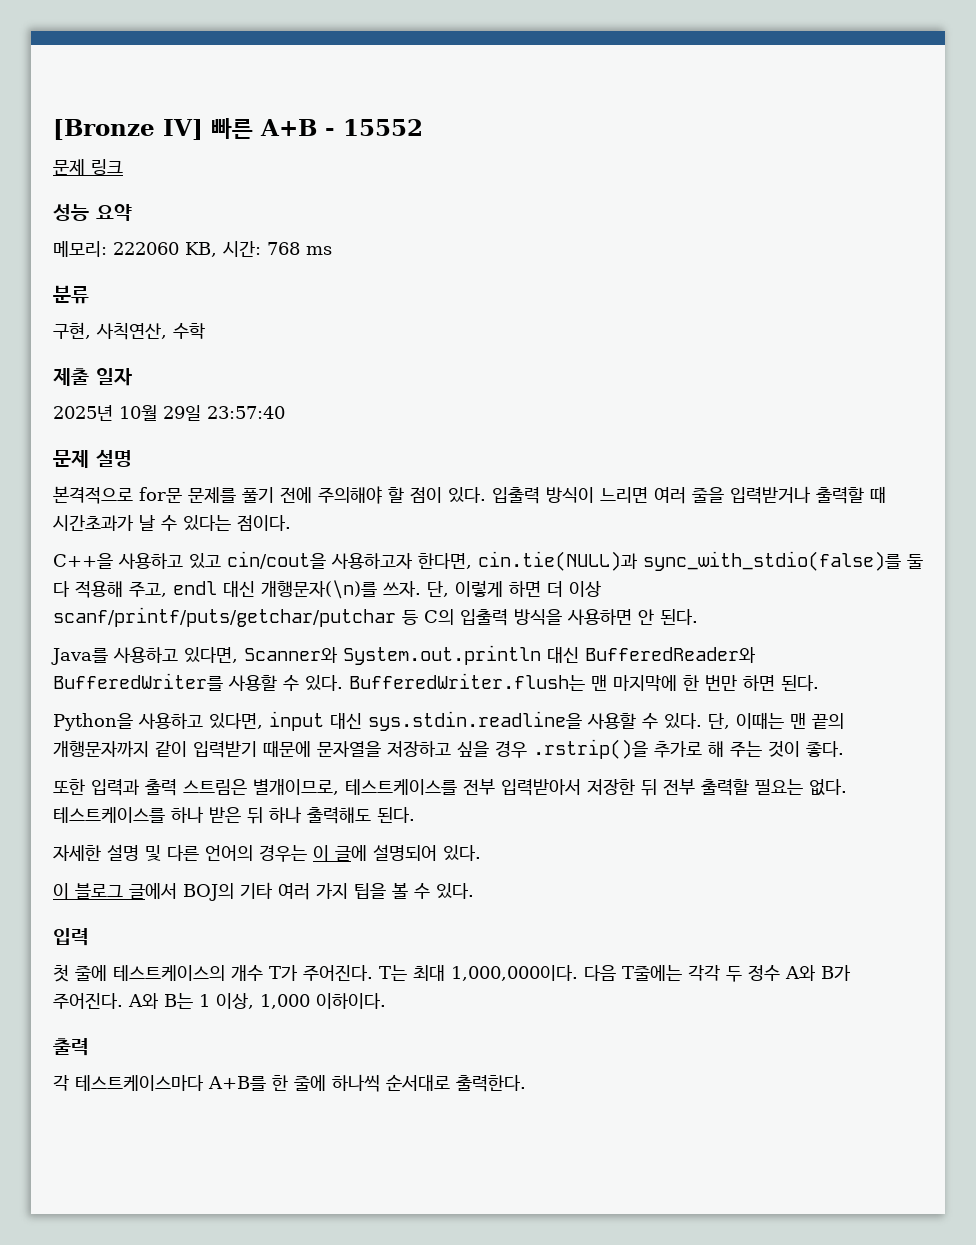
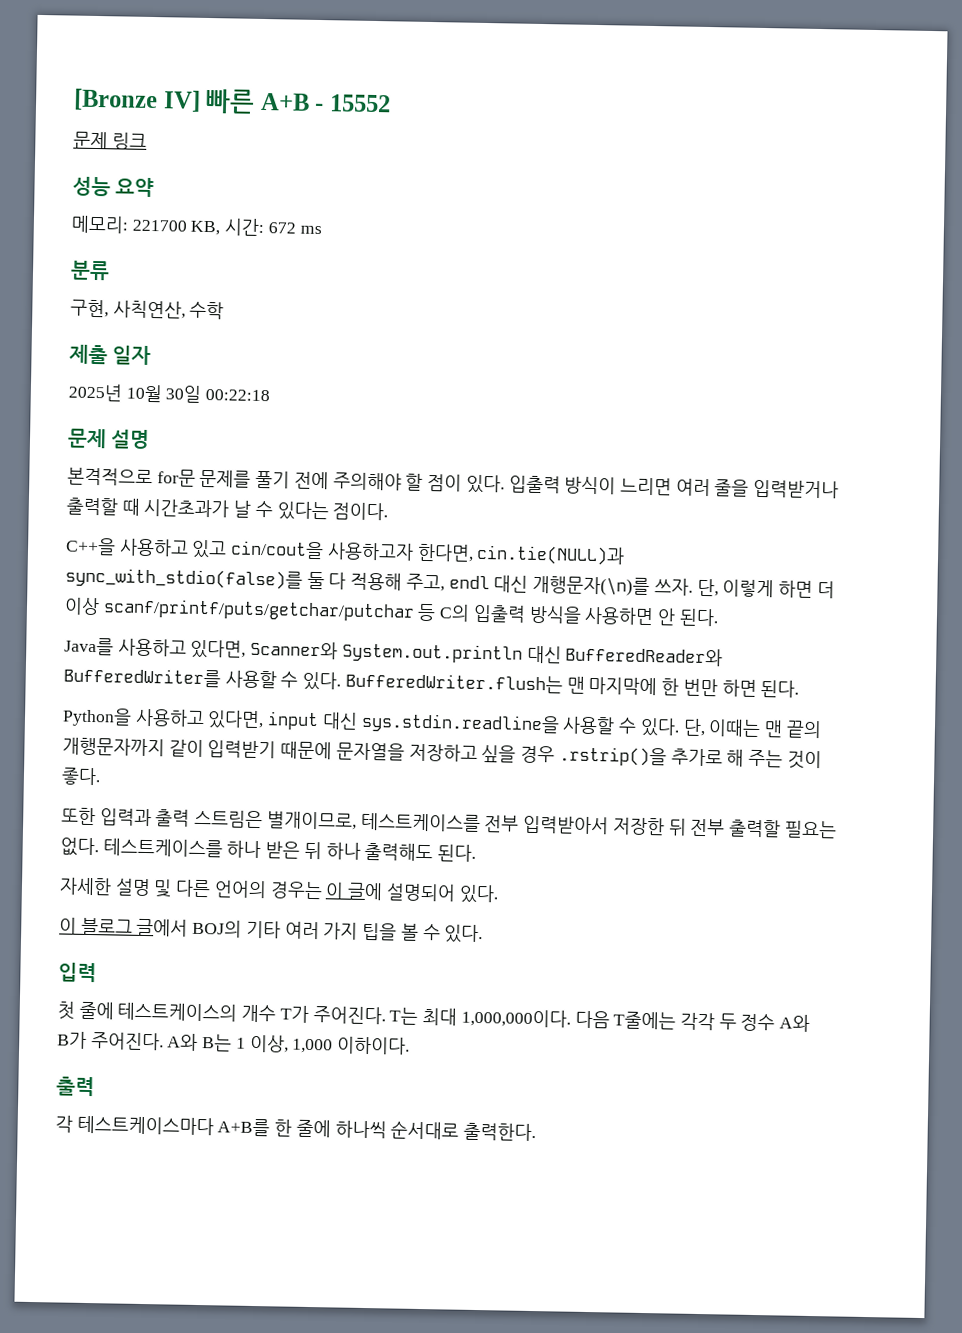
- 메모리: 222060 KB, 시간: 768 ms
+ 메모리: 221700 KB, 시간: 672 ms
- 2025년 10월 29일 23:57:40
+ 2025년 10월 30일 00:22:18

